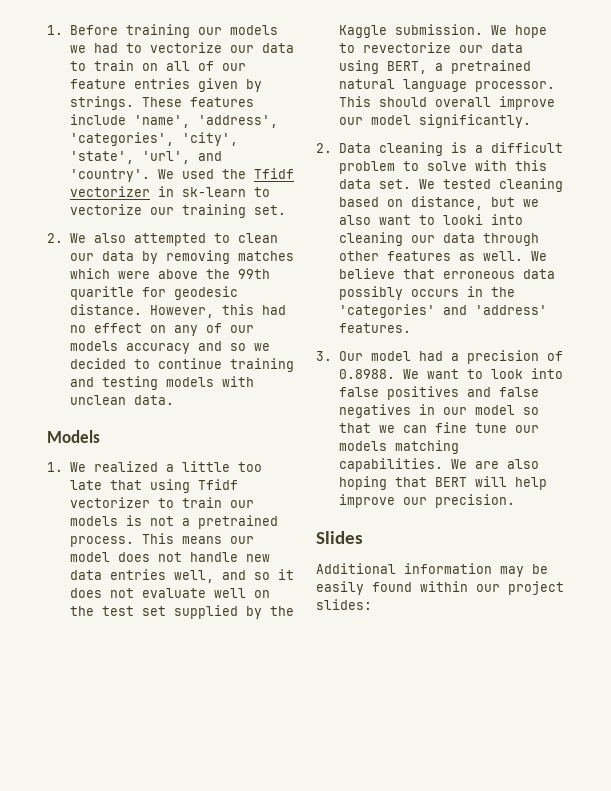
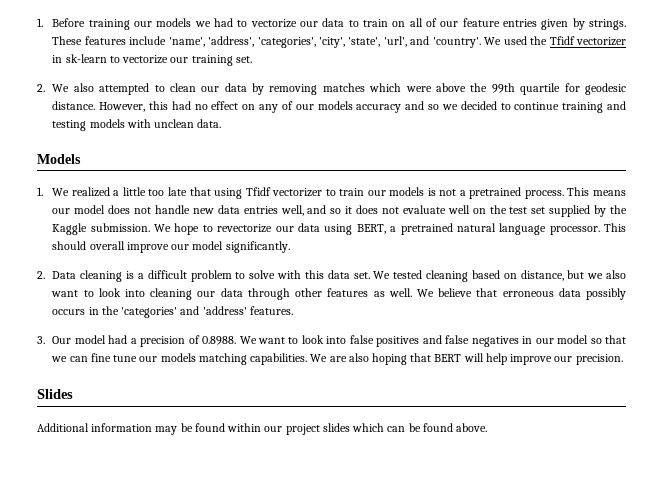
- 2. We also attempted to clean our data by removing matches which were above the 99th quaritle for geodesic distance.
+ 2. We also attempted to clean our data by removing matches which were above the 99th quartile for geodesic distance.
- We tested cleaning based on distance, but we also want to looki into cleaning our data through other features as well.
+ We tested cleaning based on distance, but we also want to look into cleaning our data through other features as well.
- Additional information may be easily found within our project slides:
+ Additional information may be found within our project slides which can be found above.

